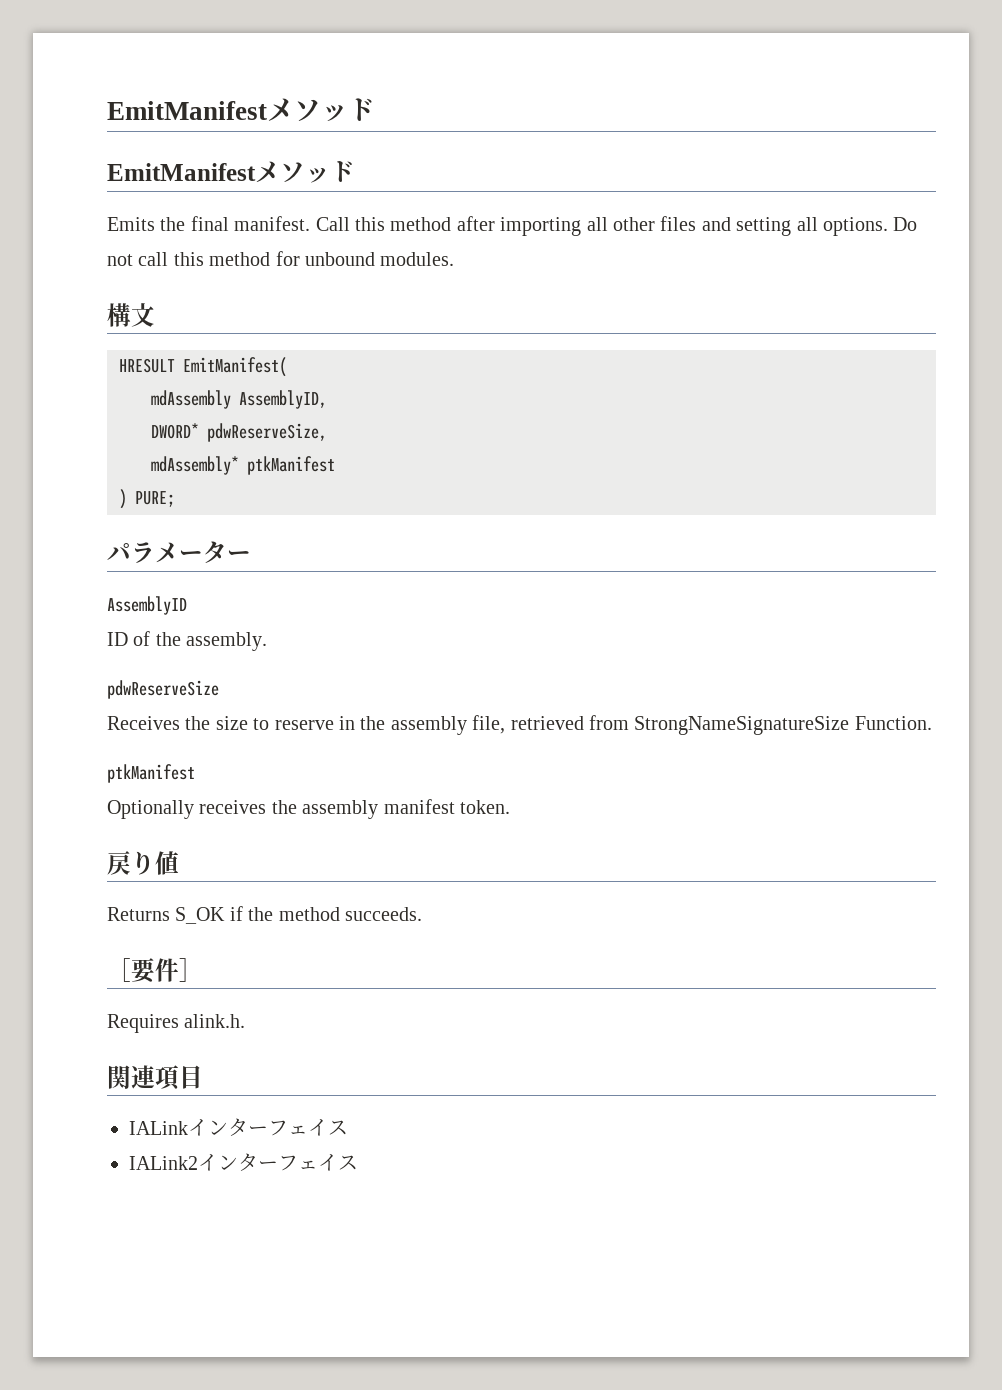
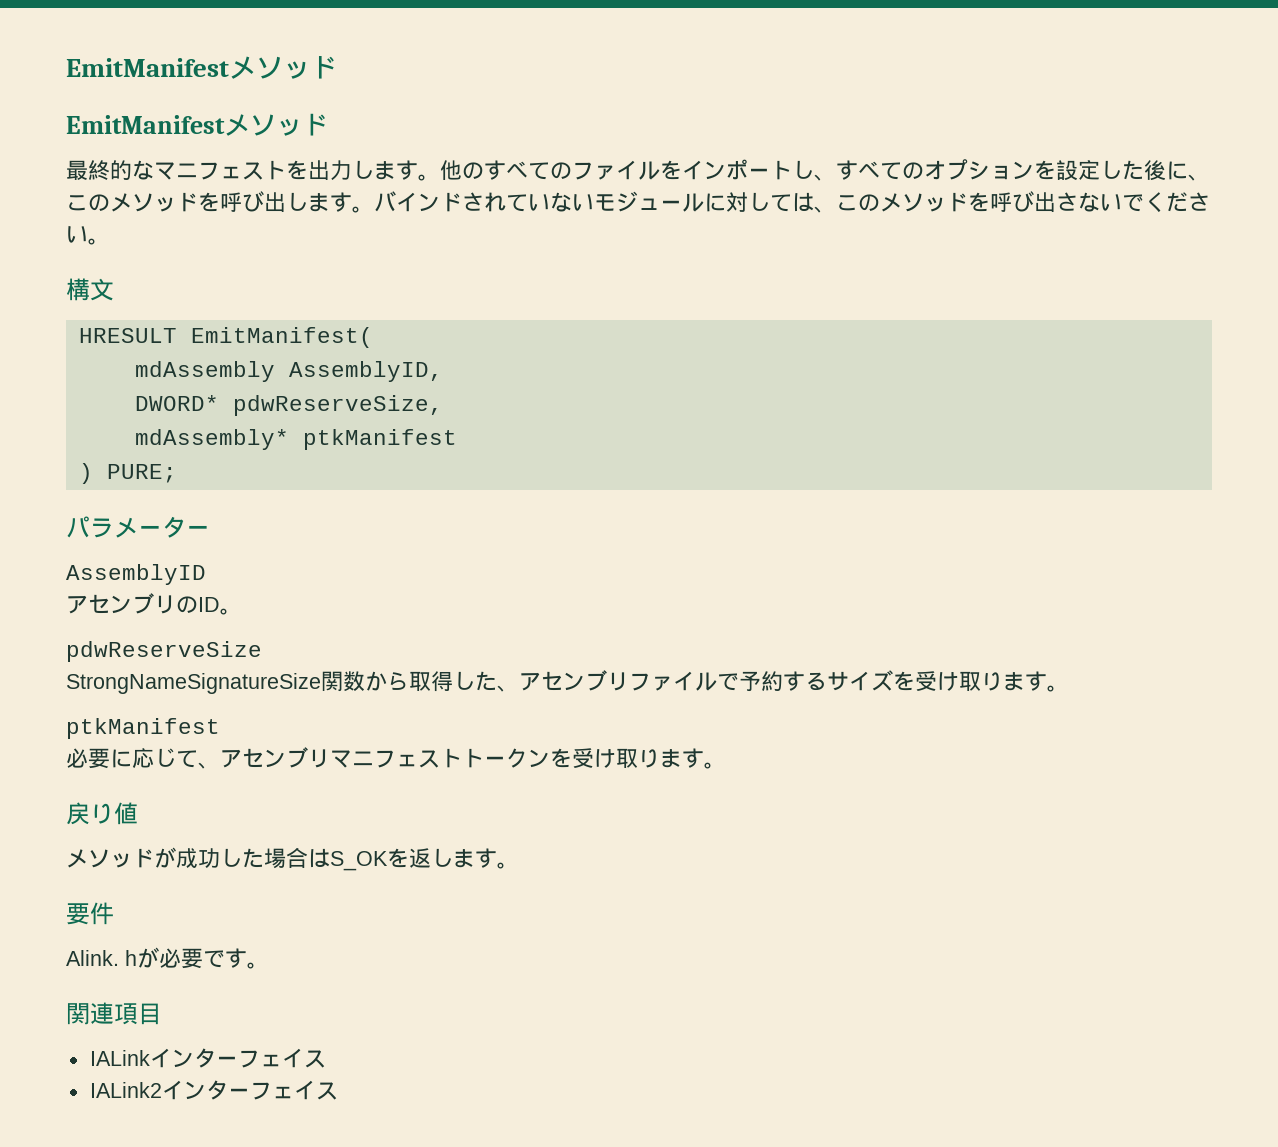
- Emits the final manifest. Call this method after importing all other files and setting all options. Do not call this method for unbound modules.
+ 最終的なマニフェストを出力します。他のすべてのファイルをインポートし、すべてのオプションを設定した後に、このメソッドを呼び出します。バインドされていないモジュールに対しては、このメソッドを呼び出さないでください。
- ID of the assembly.
+ アセンブリのID。
  pdwReserveSize
- Receives the size to reserve in the assembly file, retrieved from StrongNameSignatureSize Function.
+ StrongNameSignatureSize関数から取得した、アセンブリファイルで予約するサイズを受け取ります。
  ptkManifest
- Optionally receives the assembly manifest token.
+ 必要に応じて、アセンブリマニフェストトークンを受け取ります。
  戻り値
- Returns S_OK if the method succeeds.
- ［要件］
- Requires alink.h.
+ メソッドが成功した場合はS_OKを返します。
+ 要件
+ Alink. hが必要です。

